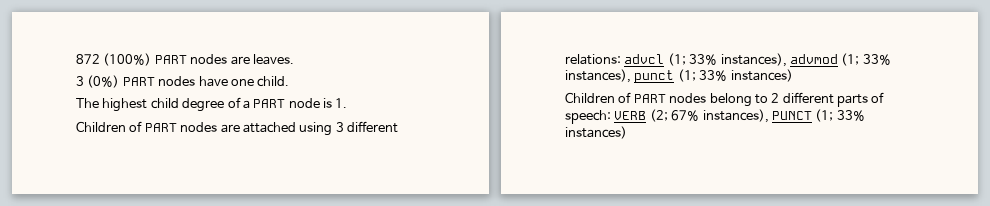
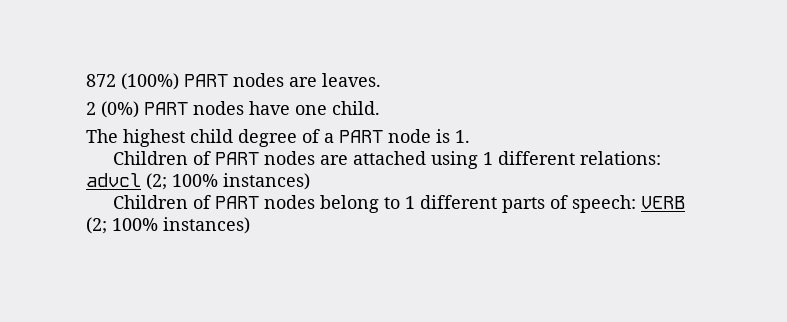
- 3 (0%) PART nodes have one child.
+ 2 (0%) PART nodes have one child.
- Children of PART nodes are attached using 3 different relations: advcl (1; 33% instances), advmod (1; 33% instances), punct (1; 33% instances)
+ Children of PART nodes are attached using 1 different relations: advcl (2; 100% instances)
- Children of PART nodes belong to 2 different parts of speech: VERB (2; 67% instances), PUNCT (1; 33% instances)
+ Children of PART nodes belong to 1 different parts of speech: VERB (2; 100% instances)

